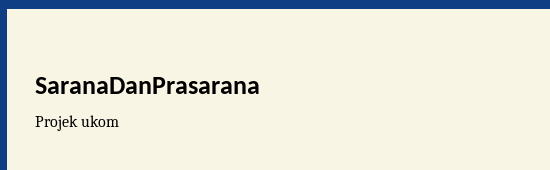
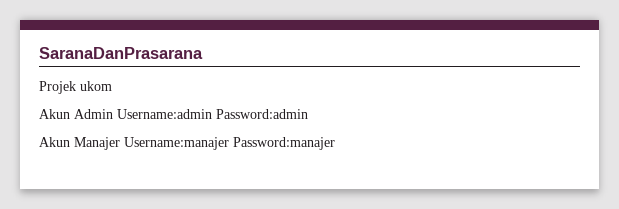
+ Akun Admin Username:admin Password:admin
+ Akun Manajer Username:manajer Password:manajer

